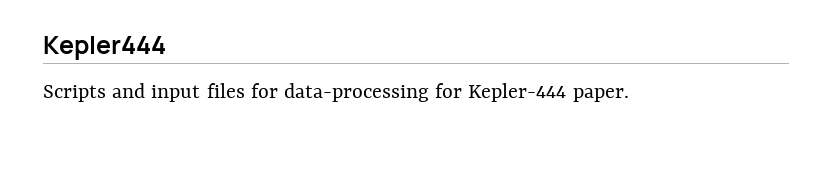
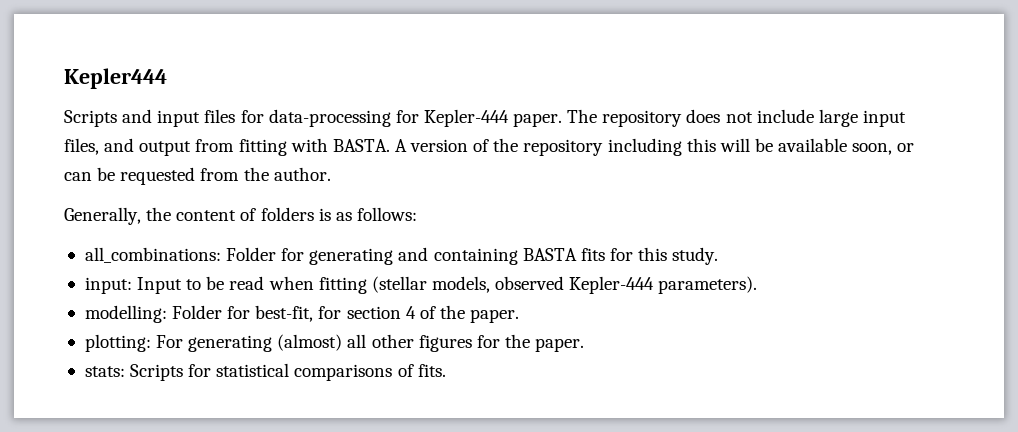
+ The repository does not include large input files, and output from fitting with BASTA. A version of the repository including this will be available soon, or can be requested from the author.
+ Generally, the content of folders is as follows:
+ all_combinations: Folder for generating and containing BASTA fits for this study.
+ input: Input to be read when fitting (stellar models, observed Kepler-444 parameters).
+ modelling: Folder for best-fit, for section 4 of the paper.
+ plotting: For generating (almost) all other figures for the paper.
+ stats: Scripts for statistical comparisons of fits.

